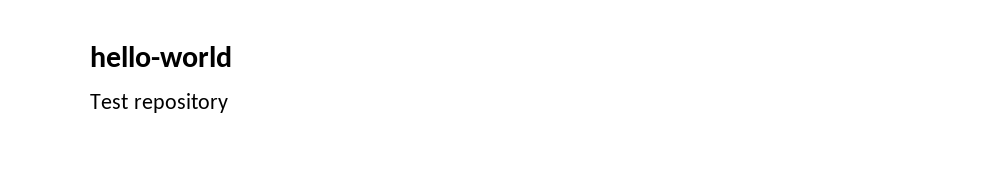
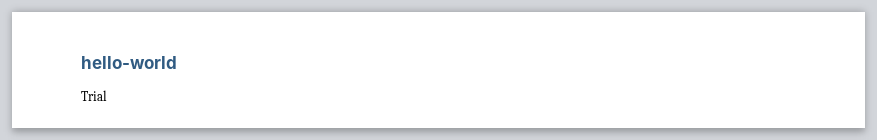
- Test repository
+ Trial

